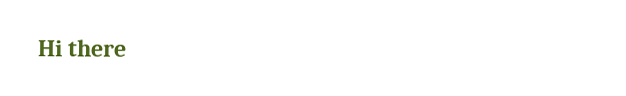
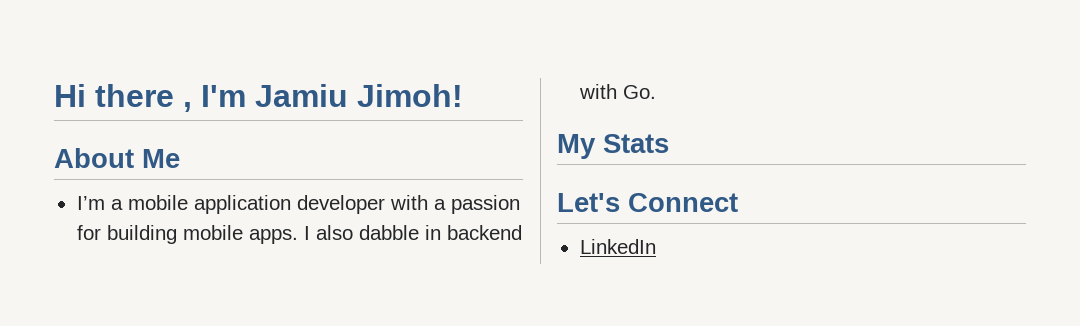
- Hi there
+ Hi there , I'm Jamiu Jimoh!
+ About Me
+ I’m a mobile application developer with a passion for building mobile apps. I also dabble in backend with Go.
+ My Stats
+ Let's Connect
+ LinkedIn

